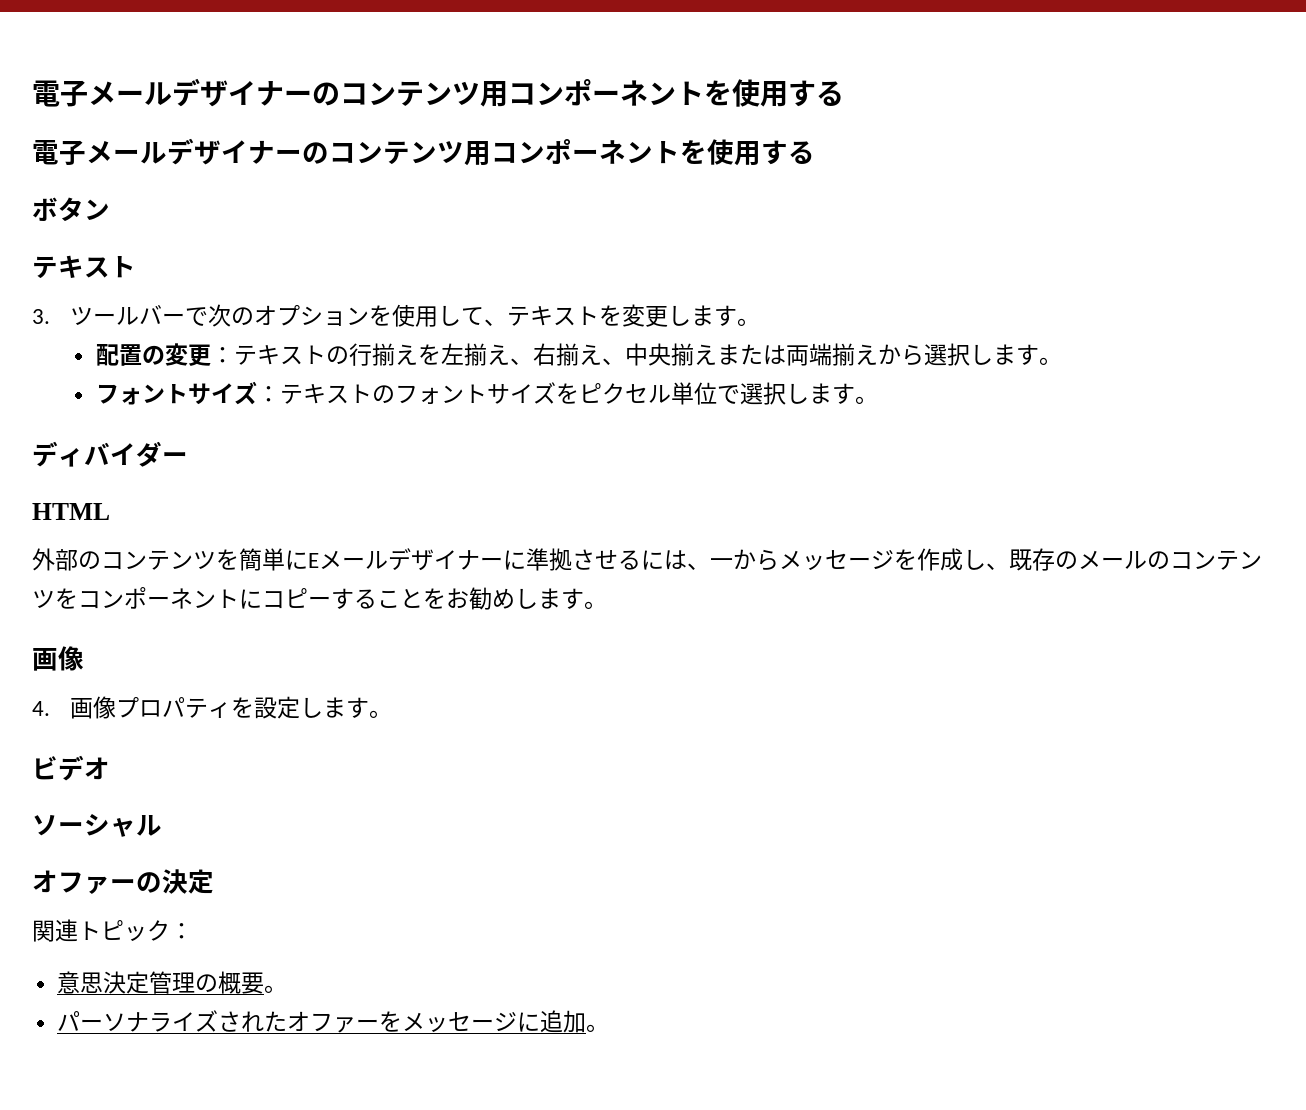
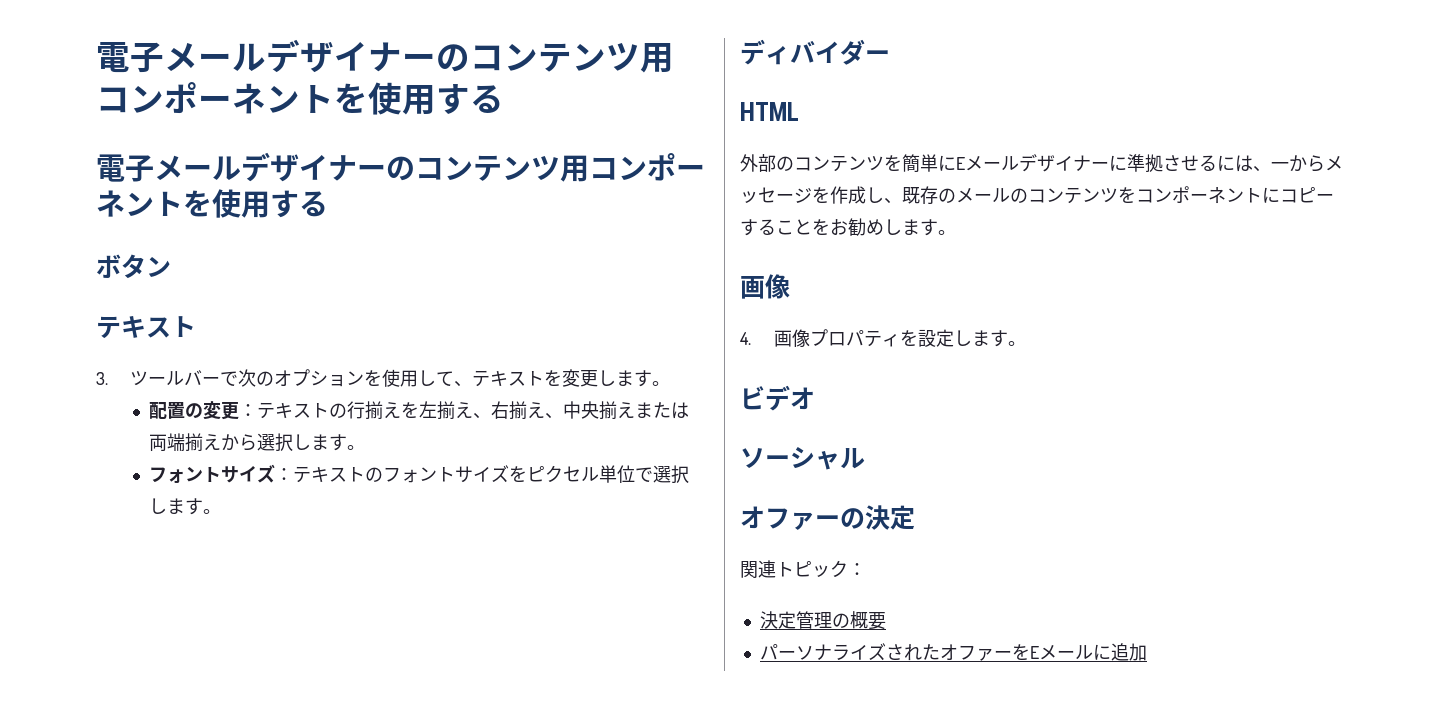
- 意思決定管理の概要。
+ 決定管理の概要
- パーソナライズされたオファーをメッセージに追加。
+ パーソナライズされたオファーをEメールに追加

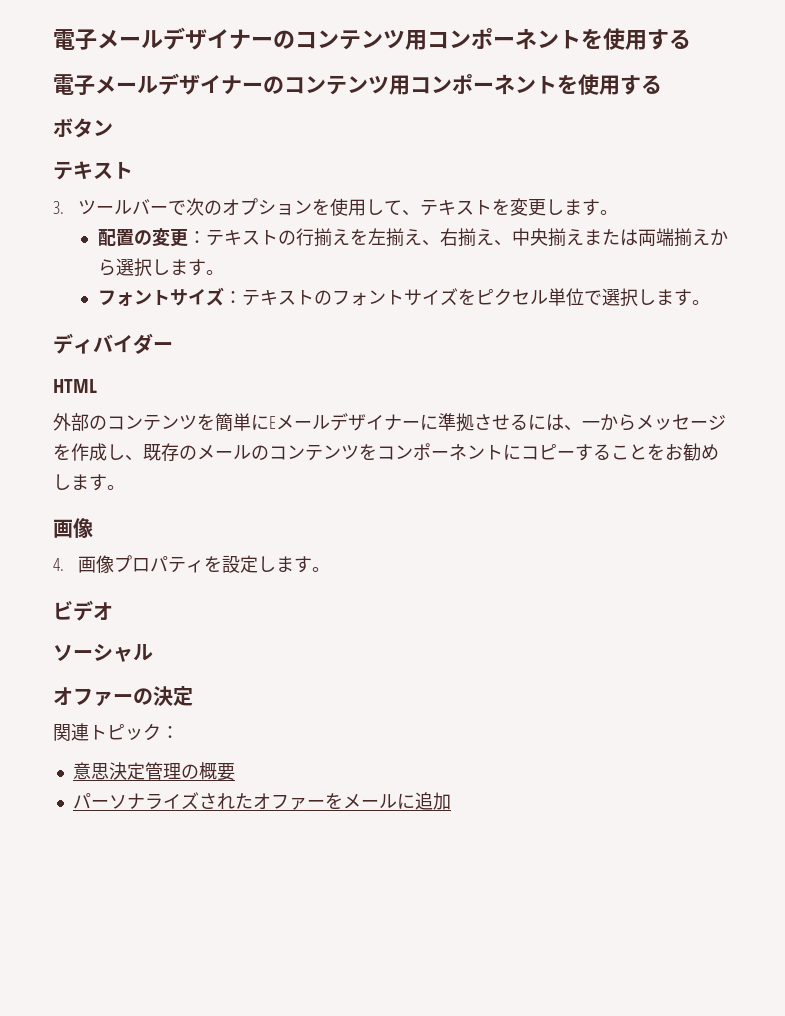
- 決定管理の概要
+ 意思決定管理の概要
- パーソナライズされたオファーをEメールに追加
+ パーソナライズされたオファーをメールに追加

